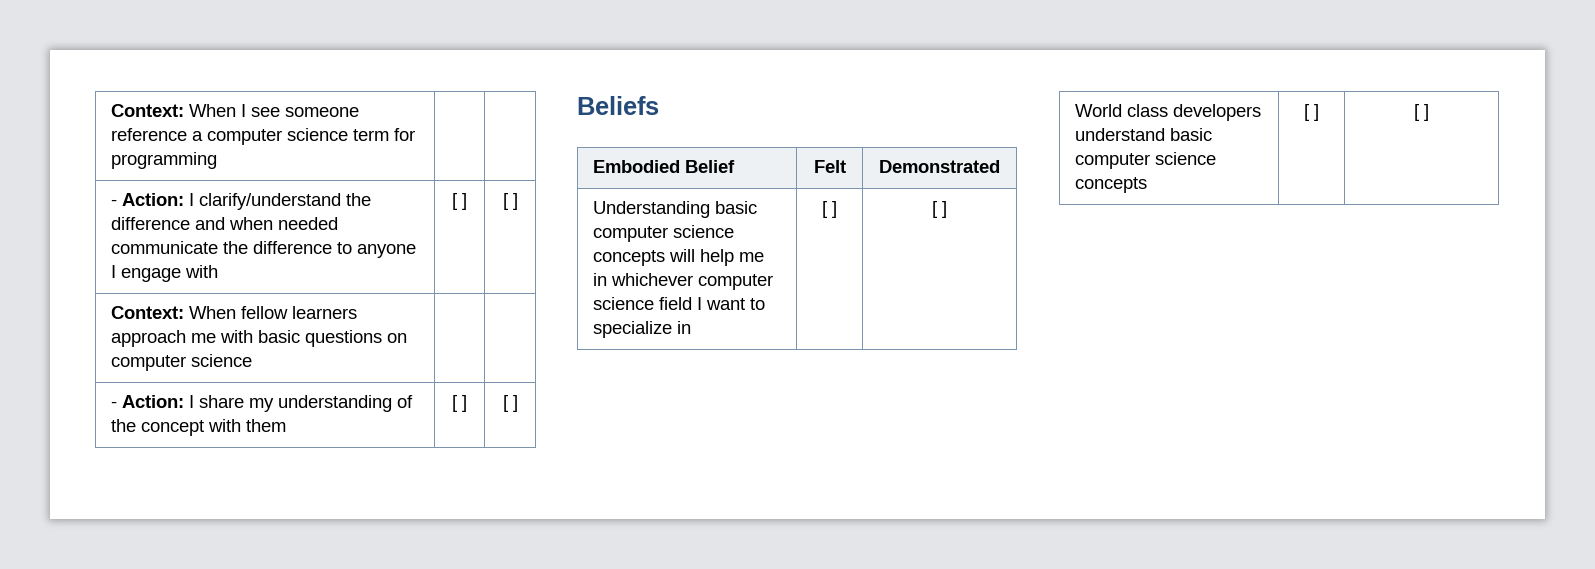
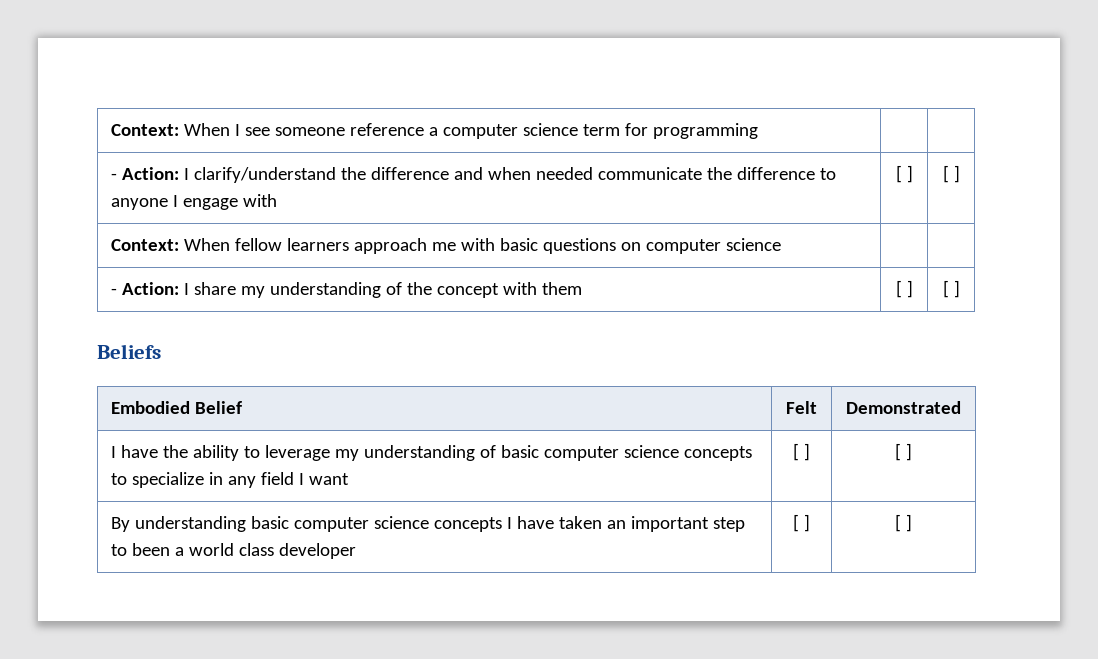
- Understanding basic computer science concepts will help me in whichever computer science field I want to specialize in | [ ] | [ ]
- World class developers understand basic computer science concepts | [ ] | [ ]
+ I have the ability to leverage my understanding of basic computer science concepts to specialize in any field I want | [ ] | [ ]
+ By understanding basic computer science concepts I have taken an important step to been a world class developer | [ ] | [ ]

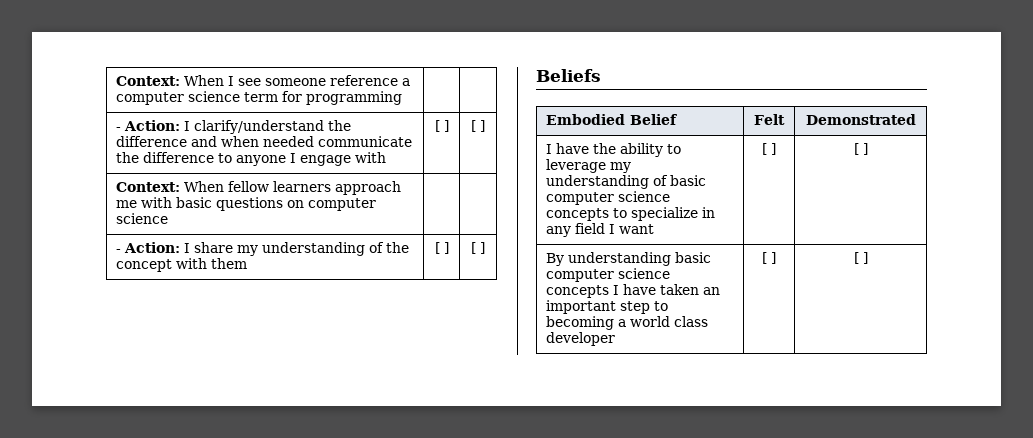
- By understanding basic computer science concepts I have taken an important step to been a world class developer | [ ] | [ ]
+ By understanding basic computer science concepts I have taken an important step to becoming a world class developer | [ ] | [ ]

